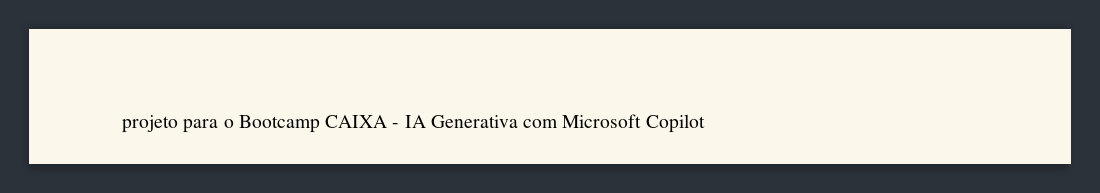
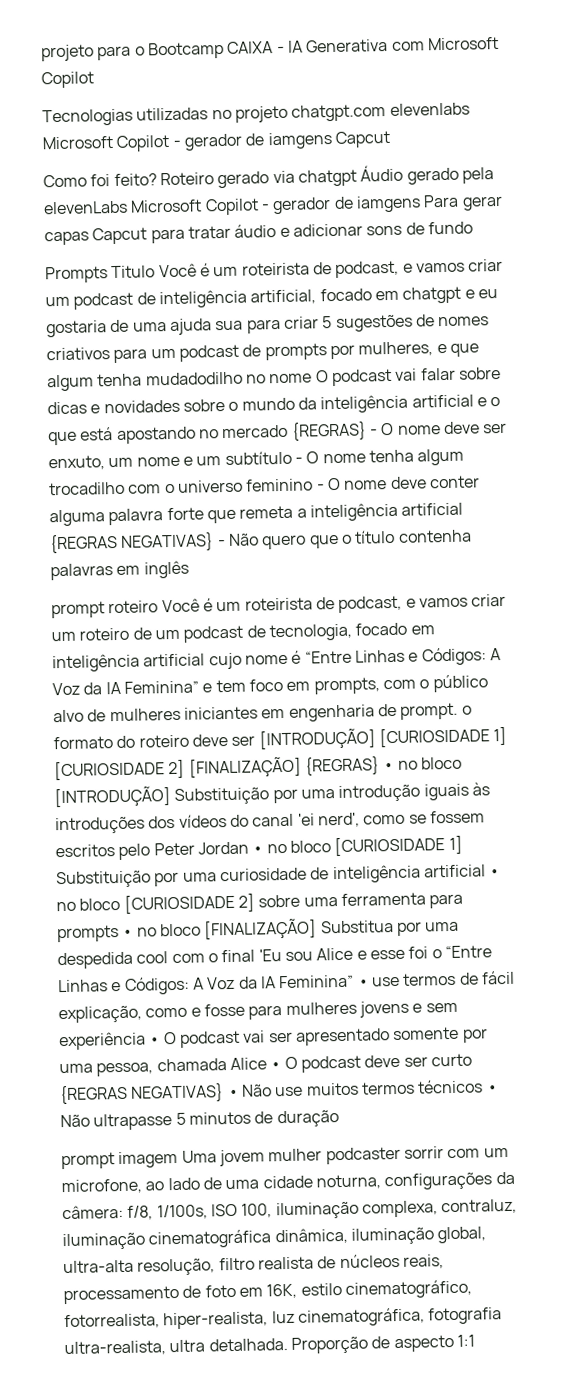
+ Tecnologias utilizadas no projeto chatgpt.com elevenlabs Microsoft Copilot - gerador de iamgens Capcut
+ Como foi feito? Roteiro gerado via chatgpt Áudio gerado pela elevenLabs Microsoft Copilot - gerador de iamgens Para gerar capas Capcut para tratar áudio e adicionar sons de fundo
+ Prompts Titulo Você é um roteirista de podcast, e vamos criar um podcast de inteligência artificial, focado em chatgpt e eu gostaria de uma ajuda sua para criar 5 sugestões de nomes criativos para um podcast de prompts por mulheres, e que algum tenha mudadodilho no nome O podcast vai falar sobre dicas e novidades sobre o mundo da inteligência artificial e o que está apostando no mercado {REGRAS} - O nome deve ser enxuto, um nome e um subtítulo - O nome tenha algum trocadilho com o universo feminino - O nome deve conter alguma palavra forte que remeta a inteligência artificial {REGRAS NEGATIVAS} - Não quero que o título contenha palavras em inglês
+ prompt roteiro Você é um roteirista de podcast, e vamos criar um roteiro de um podcast de tecnologia, focado em inteligência artificial cujo nome é “Entre Linhas e Códigos: A Voz da IA Feminina” e tem foco em prompts, com o público alvo de mulheres iniciantes em engenharia de prompt. o formato do roteiro deve ser [INTRODUÇÃO] [CURIOSIDADE 1] [CURIOSIDADE 2] [FINALIZAÇÃO] {REGRAS} • no bloco [INTRODUÇÃO] Substituição por uma introdução iguais às introduções dos vídeos do canal 'ei nerd', como se fossem escritos pelo Peter Jordan • no bloco [CURIOSIDADE 1] Substituição por uma curiosidade de inteligência artificial • no bloco [CURIOSIDADE 2] sobre uma ferramenta para prompts • no bloco [FINALIZAÇÃO] Substitua por uma despedida cool com o final 'Eu sou Alice e esse foi o “Entre Linhas e Códigos: A Voz da IA Feminina” • use termos de fácil explicação, como e fosse para mulheres jovens e sem experiência • O podcast vai ser apresentado somente por uma pessoa, chamada Alice • O podcast deve ser curto {REGRAS NEGATIVAS} • Não use muitos termos técnicos • Não ultrapasse 5 minutos de duração
+ prompt imagem Uma jovem mulher podcaster sorrir com um microfone, ao lado de uma cidade noturna, configurações da câmera: f/8, 1/100s, ISO 100, iluminação complexa, contraluz, iluminação cinematográfica dinâmica, iluminação global, ultra-alta resolução, filtro realista de núcleos reais, processamento de foto em 16K, estilo cinematográfico, fotorrealista, hiper-realista, luz cinematográfica, fotografia ultra-realista, ultra detalhada. Proporção de aspecto 1:1

